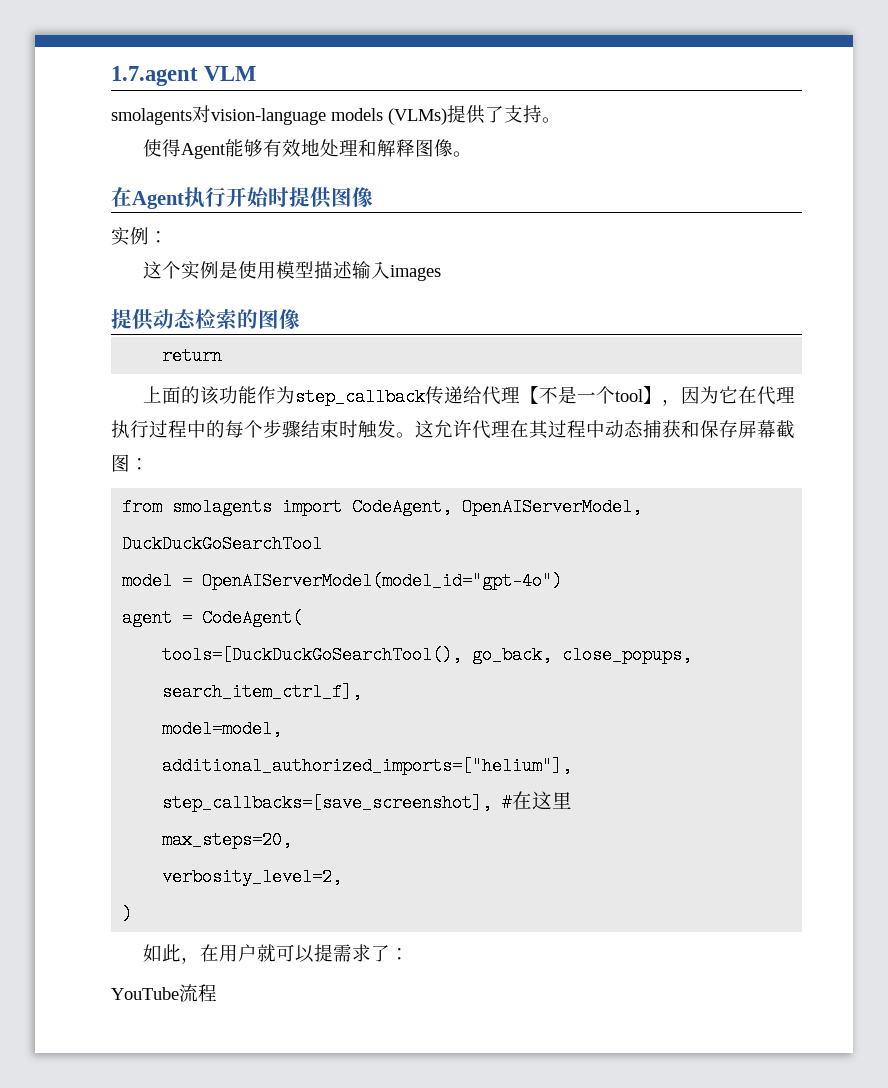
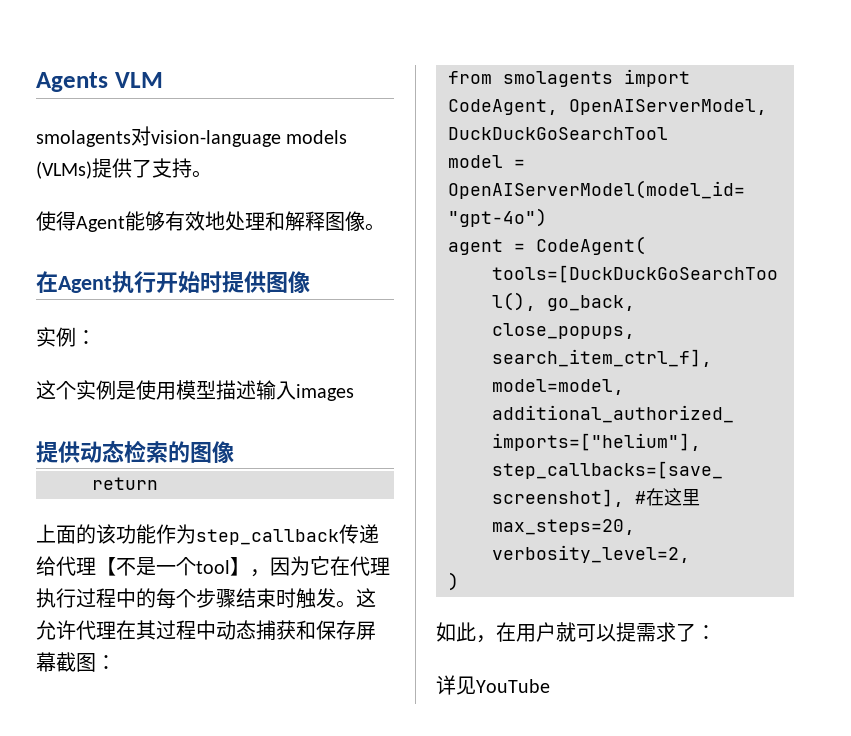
- 1.7.agent VLM
+ Agents VLM
- YouTube流程
+ 详见YouTube

